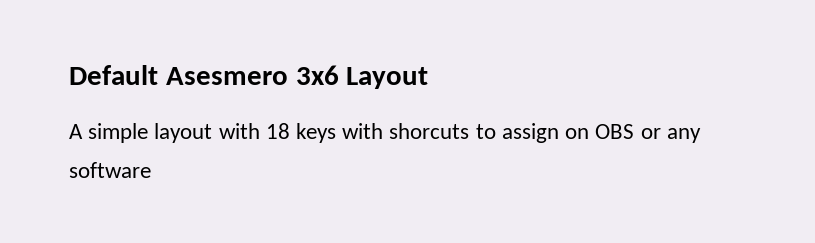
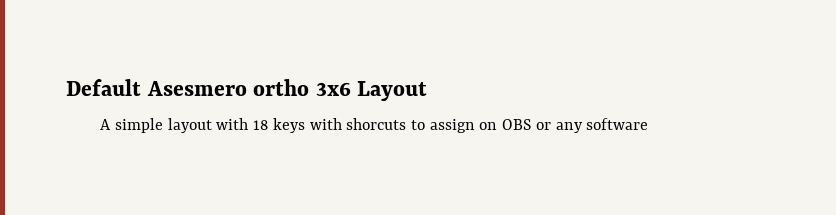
- Default Asesmero 3x6 Layout
+ Default Asesmero ortho 3x6 Layout

